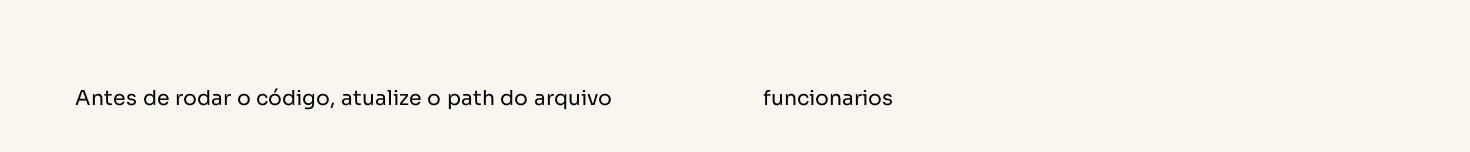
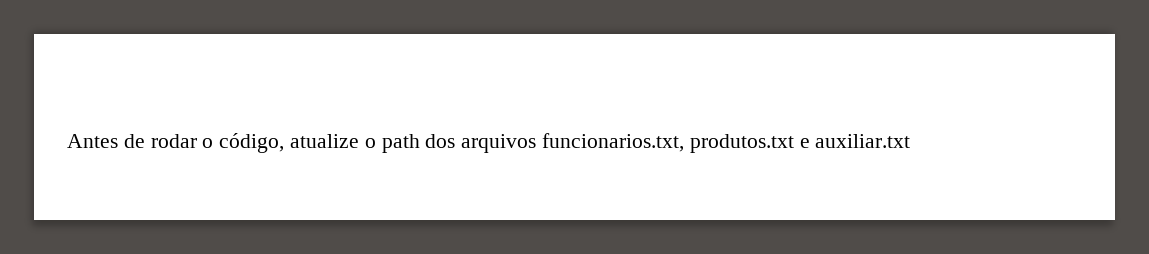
- Antes de rodar o código, atualize o path do arquivo funcionarios
+ Antes de rodar o código, atualize o path dos arquivos funcionarios.txt, produtos.txt e auxiliar.txt

